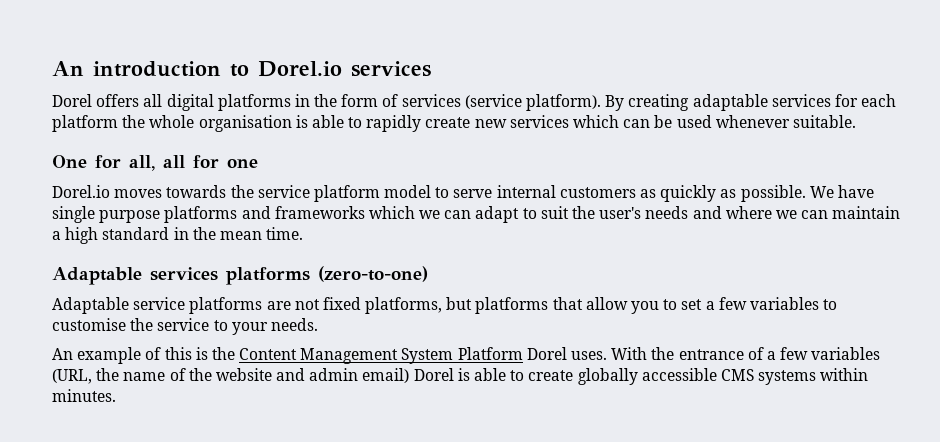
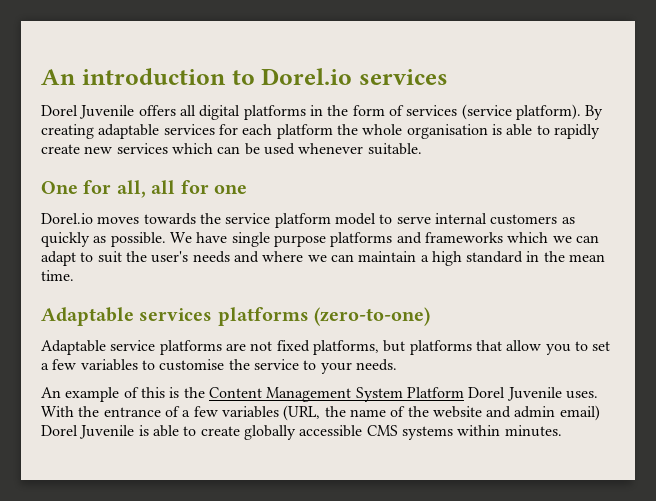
- Dorel offers all digital platforms in the form of services (service platform).
+ Dorel Juvenile offers all digital platforms in the form of services (service platform).
- An example of this is the Content Management System Platform Dorel uses.
+ An example of this is the Content Management System Platform Dorel Juvenile uses.
- With the entrance of a few variables (URL, the name of the website and admin email) Dorel is able to create globally accessible CMS systems within minutes.
+ With the entrance of a few variables (URL, the name of the website and admin email) Dorel Juvenile is able to create globally accessible CMS systems within minutes.

